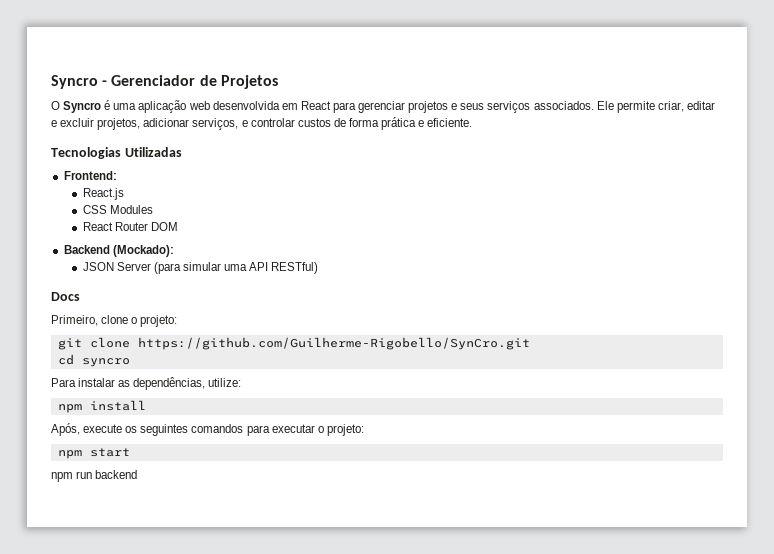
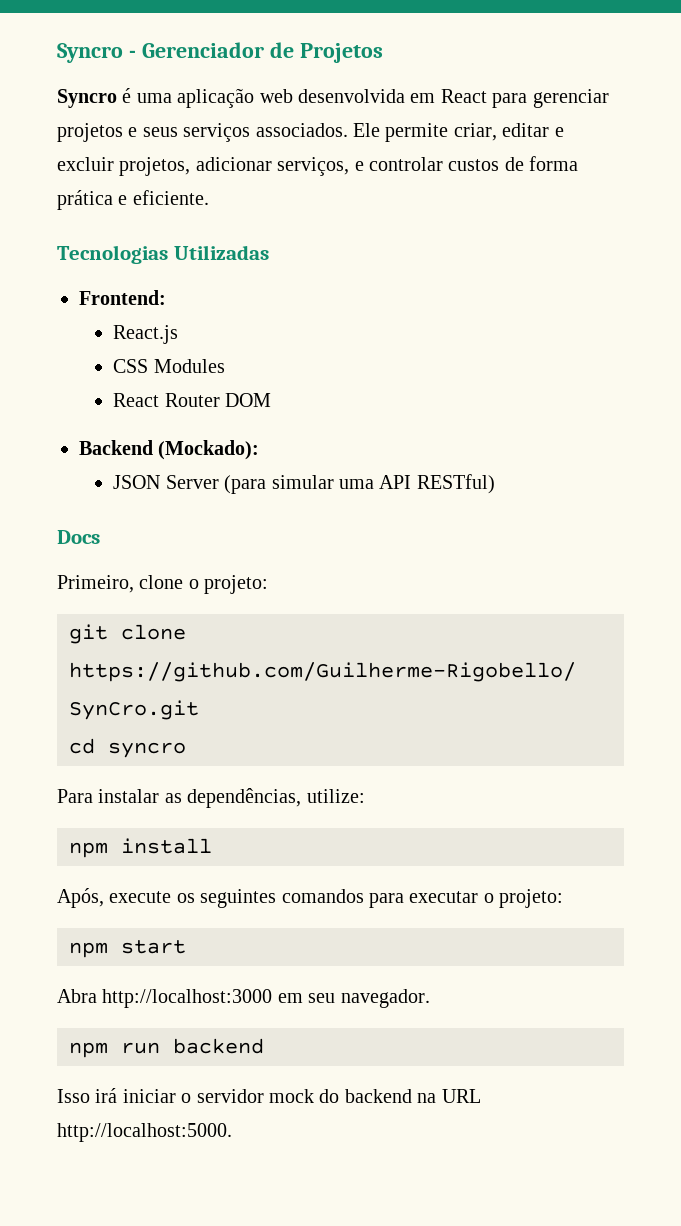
- O Syncro é uma aplicação web desenvolvida em React para gerenciar projetos e seus serviços associados.
+ Syncro é uma aplicação web desenvolvida em React para gerenciar projetos e seus serviços associados.
+ Abra http://localhost:3000 em seu navegador.
  npm run backend
+ Isso irá iniciar o servidor mock do backend na URL http://localhost:5000.

